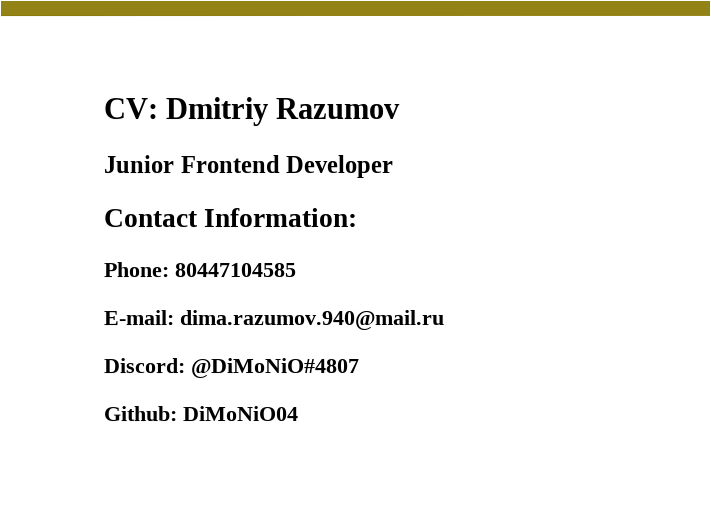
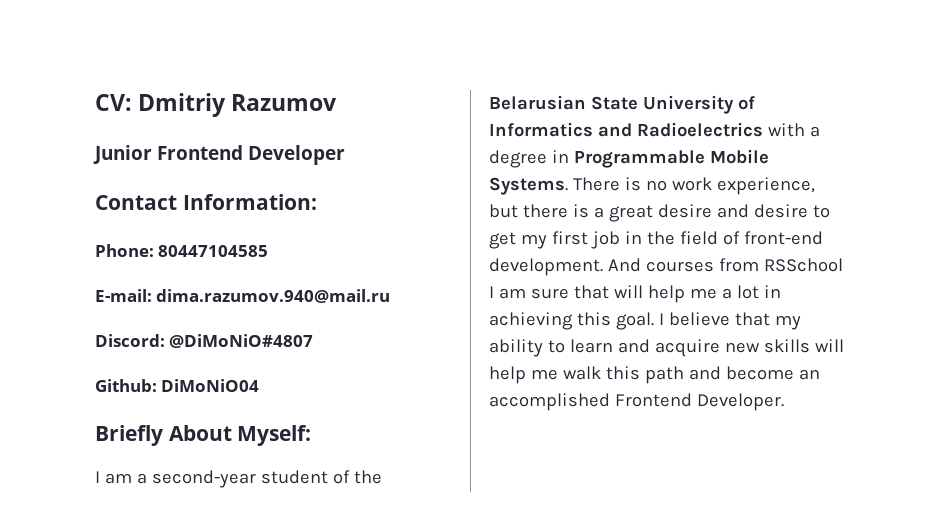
+ Briefly About Myself:
+ I am a second-year student of the Belarusian State University of Informatics and Radioelectrics with a degree in Programmable Mobile Systems. There is no work experience, but there is a great desire and desire to get my first job in the field of front-end development. And courses from RSSchool I am sure that will help me a lot in achieving this goal. I believe that my ability to learn and acquire new skills will help me walk this path and become an accomplished Frontend Developer.

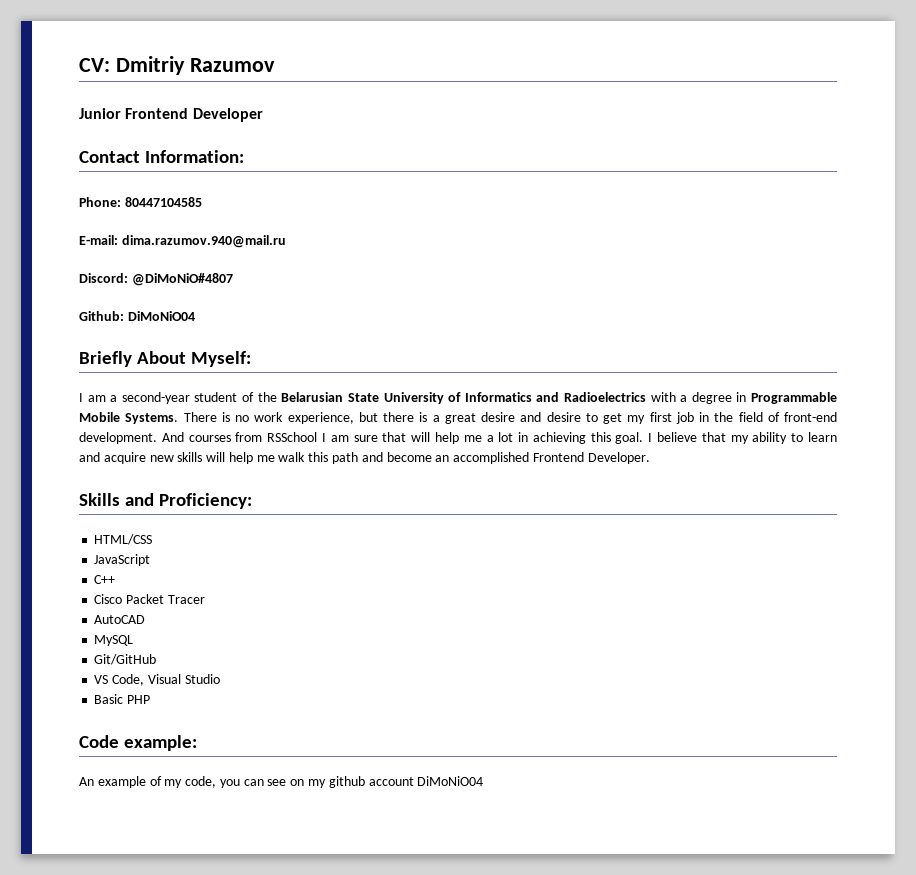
+ Skills and Proficiency:
+ HTML/CSS
+ JavaScript
+ C++
+ Cisco Packet Tracer
+ AutoCAD
+ MySQL
+ Git/GitHub
+ VS Code, Visual Studio
+ Basic PHP
+ Code example:
+ An example of my code, you can see on my github account DiMoNiO04

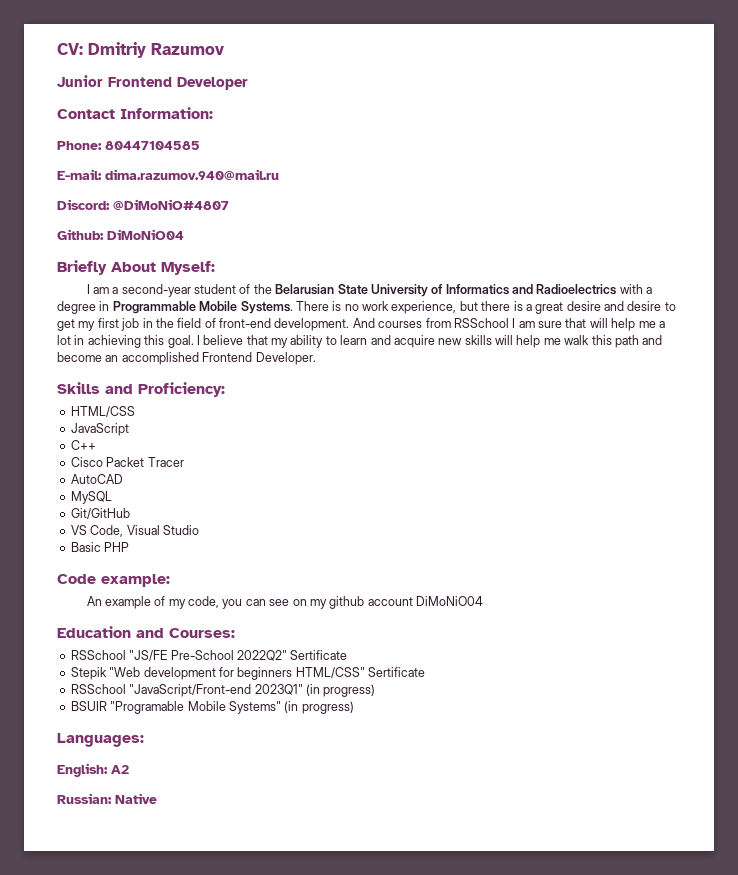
+ Education and Courses:
+ RSSchool "JS/FE Pre-School 2022Q2" Sertificate
+ Stepik "Web development for beginners HTML/CSS" Sertificate
+ RSSchool "JavaScript/Front-end 2023Q1" (in progress)
+ BSUIR "Programable Mobile Systems" (in progress)
+ Languages:
+ English: A2
+ Russian: Native

